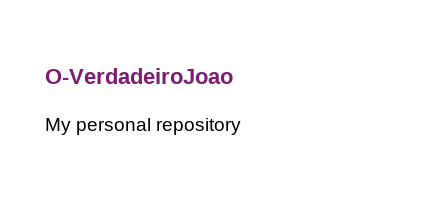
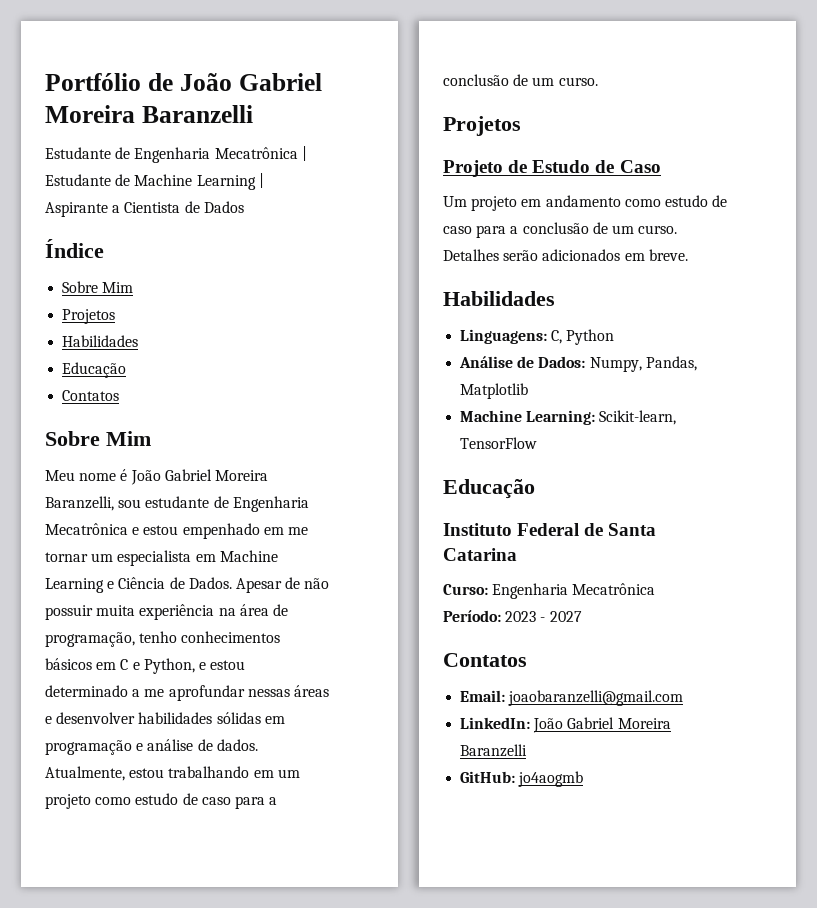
- O-VerdadeiroJoao
- My personal repository
+ Portfólio de João Gabriel Moreira Baranzelli
+ Estudante de Engenharia Mecatrônica | Estudante de Machine Learning | Aspirante a Cientista de Dados
+ Índice
+ Sobre Mim
+ Projetos
+ Habilidades
+ Educação
+ Contatos
+ Sobre Mim
+ Meu nome é João Gabriel Moreira Baranzelli, sou estudante de Engenharia Mecatrônica e estou empenhado em me tornar um especialista em Machine Learning e Ciência de Dados. Apesar de não possuir muita experiência na área de programação, tenho conhecimentos básicos em C e Python, e estou determinado a me aprofundar nessas áreas e desenvolver habilidades sólidas em programação e análise de dados. Atualmente, estou trabalhando em um projeto como estudo de caso para a conclusão de um curso.
+ Projetos
+ Projeto de Estudo de Caso
+ Um projeto em andamento como estudo de caso para a conclusão de um curso. Detalhes serão adicionados em breve.
+ Habilidades
+ Linguagens: C, Python
+ Análise de Dados: Numpy, Pandas, Matplotlib
+ Machine Learning: Scikit-learn, TensorFlow
+ Educação
+ Instituto Federal de Santa Catarina
+ Curso: Engenharia Mecatrônica
+ Período: 2023 - 2027
+ Contatos
+ Email: joaobaranzelli@gmail.com
+ LinkedIn: João Gabriel Moreira Baranzelli
+ GitHub: jo4aogmb

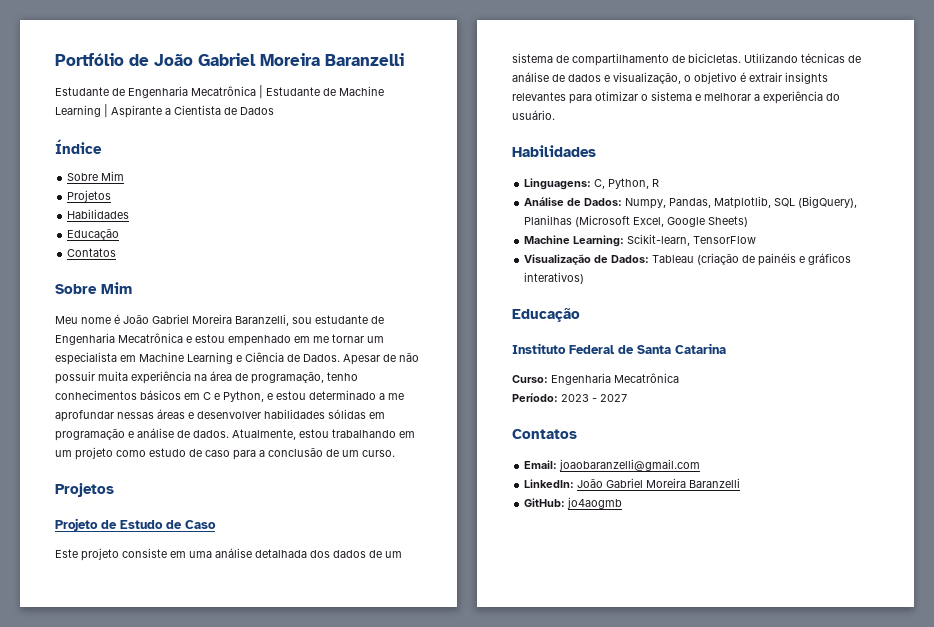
- Um projeto em andamento como estudo de caso para a conclusão de um curso. Detalhes serão adicionados em breve.
+ Este projeto consiste em uma análise detalhada dos dados de um sistema de compartilhamento de bicicletas. Utilizando técnicas de análise de dados e visualização, o objetivo é extrair insights relevantes para otimizar o sistema e melhorar a experiência do usuário.
- Linguagens: C, Python
+ Linguagens: C, Python, R
- Análise de Dados: Numpy, Pandas, Matplotlib
+ Análise de Dados: Numpy, Pandas, Matplotlib, SQL (BigQuery), Planilhas (Microsoft Excel, Google Sheets)
  Machine Learning: Scikit-learn, TensorFlow
+ Visualização de Dados: Tableau (criação de painéis e gráficos interativos)

